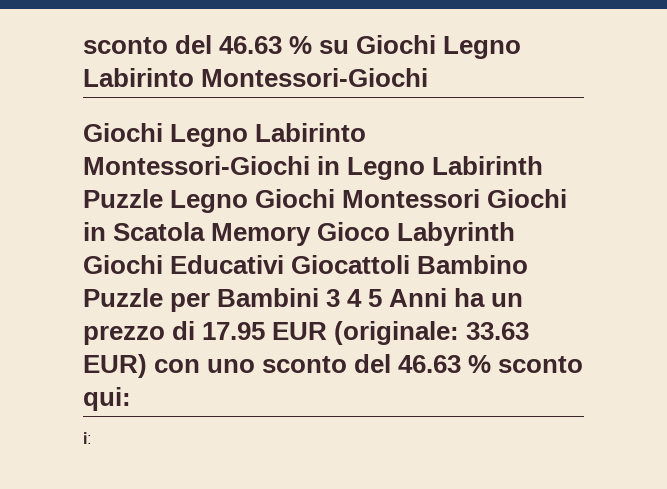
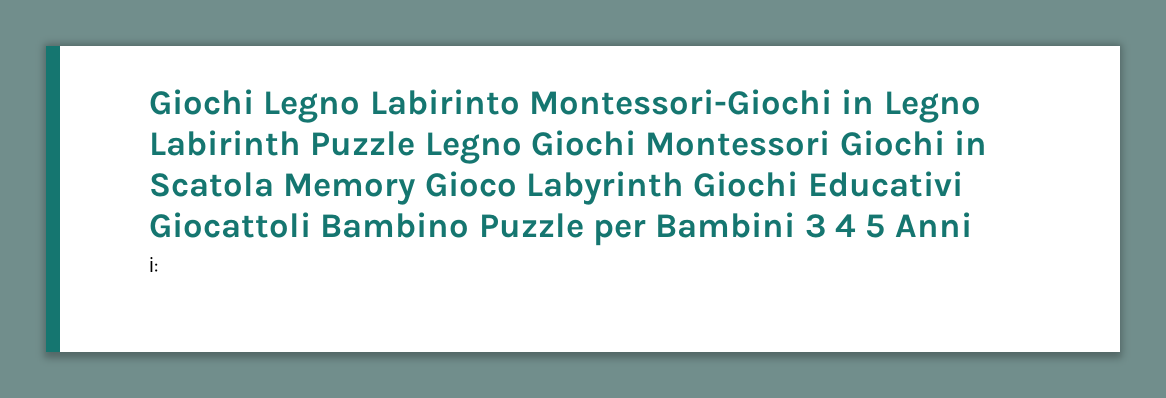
- sconto del 46.63 % su Giochi Legno Labirinto Montessori-Giochi
- Giochi Legno Labirinto Montessori-Giochi in Legno Labirinth Puzzle Legno Giochi Montessori Giochi in Scatola Memory Gioco Labyrinth Giochi Educativi Giocattoli Bambino Puzzle per Bambini 3 4 5 Anni ha un prezzo di 17.95 EUR (originale: 33.63 EUR) con uno sconto del 46.63 % sconto qui:
+ Giochi Legno Labirinto Montessori-Giochi in Legno Labirinth Puzzle Legno Giochi Montessori Giochi in Scatola Memory Gioco Labyrinth Giochi Educativi Giocattoli Bambino Puzzle per Bambini 3 4 5 Anni

